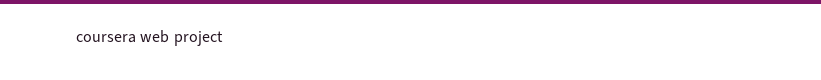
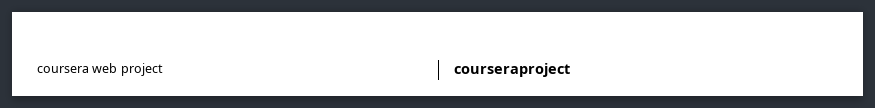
+ courseraproject

